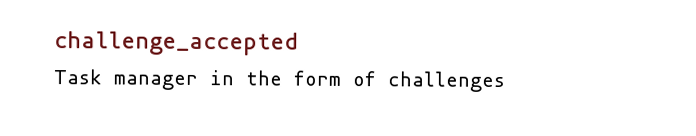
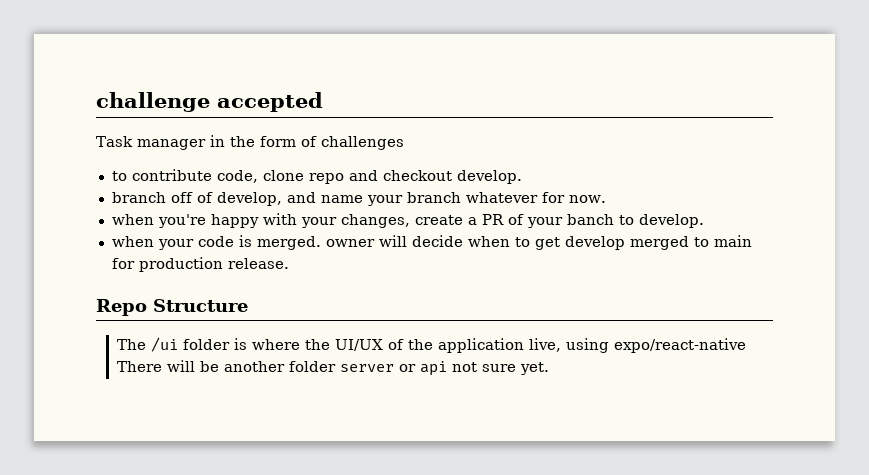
- challenge_accepted
+ challenge accepted
+ to contribute code, clone repo and checkout develop.
+ branch off of develop, and name your branch whatever for now.
+ when you're happy with your changes, create a PR of your banch to develop.
+ when your code is merged. owner will decide when to get develop merged to main for production release.
+ Repo Structure
+ The /ui folder is where the UI/UX of the application live, using expo/react-native There will be another folder server or api not sure yet.

